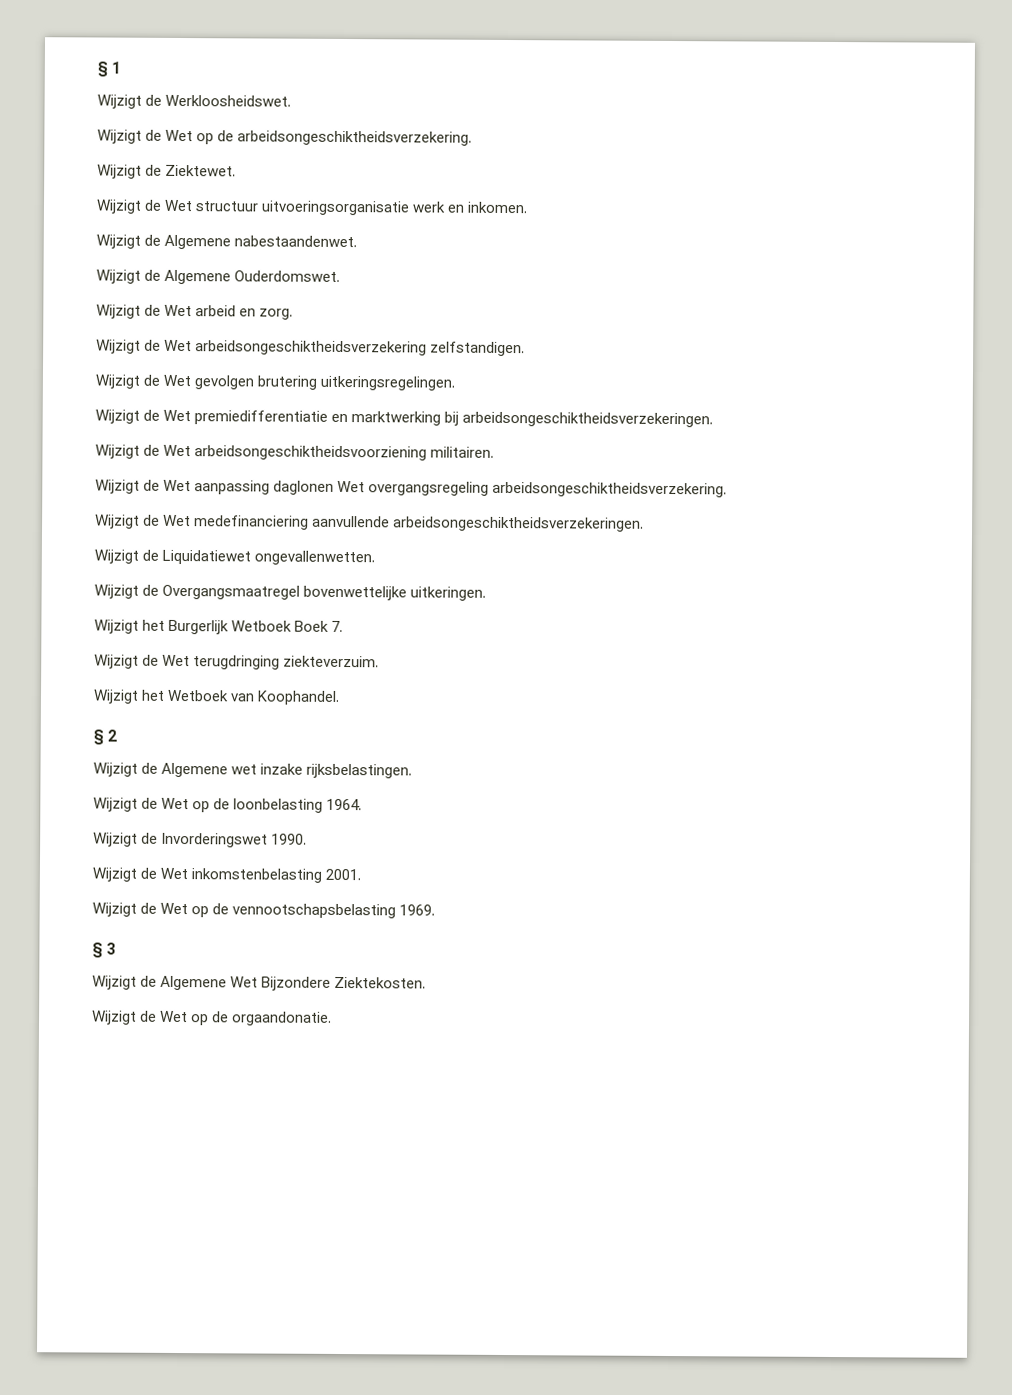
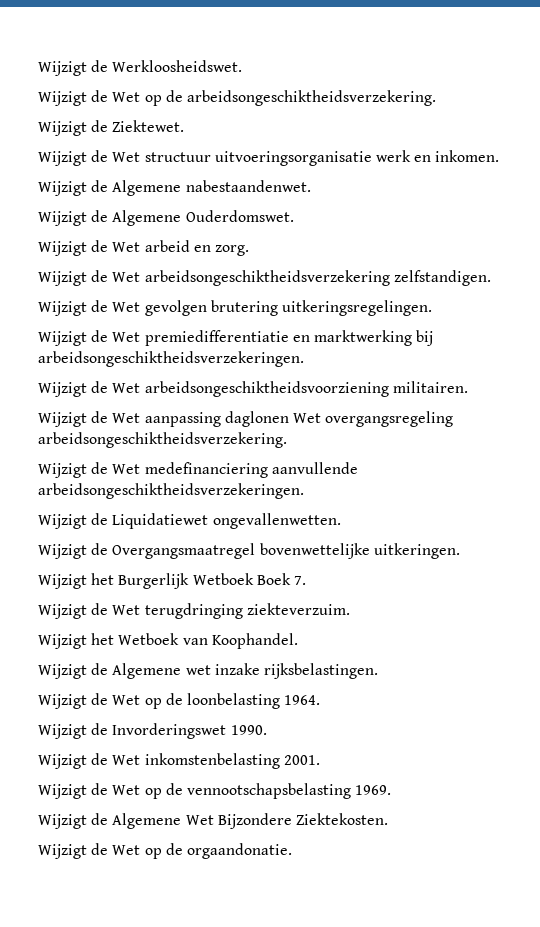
- § 1
- § 2
- § 3

